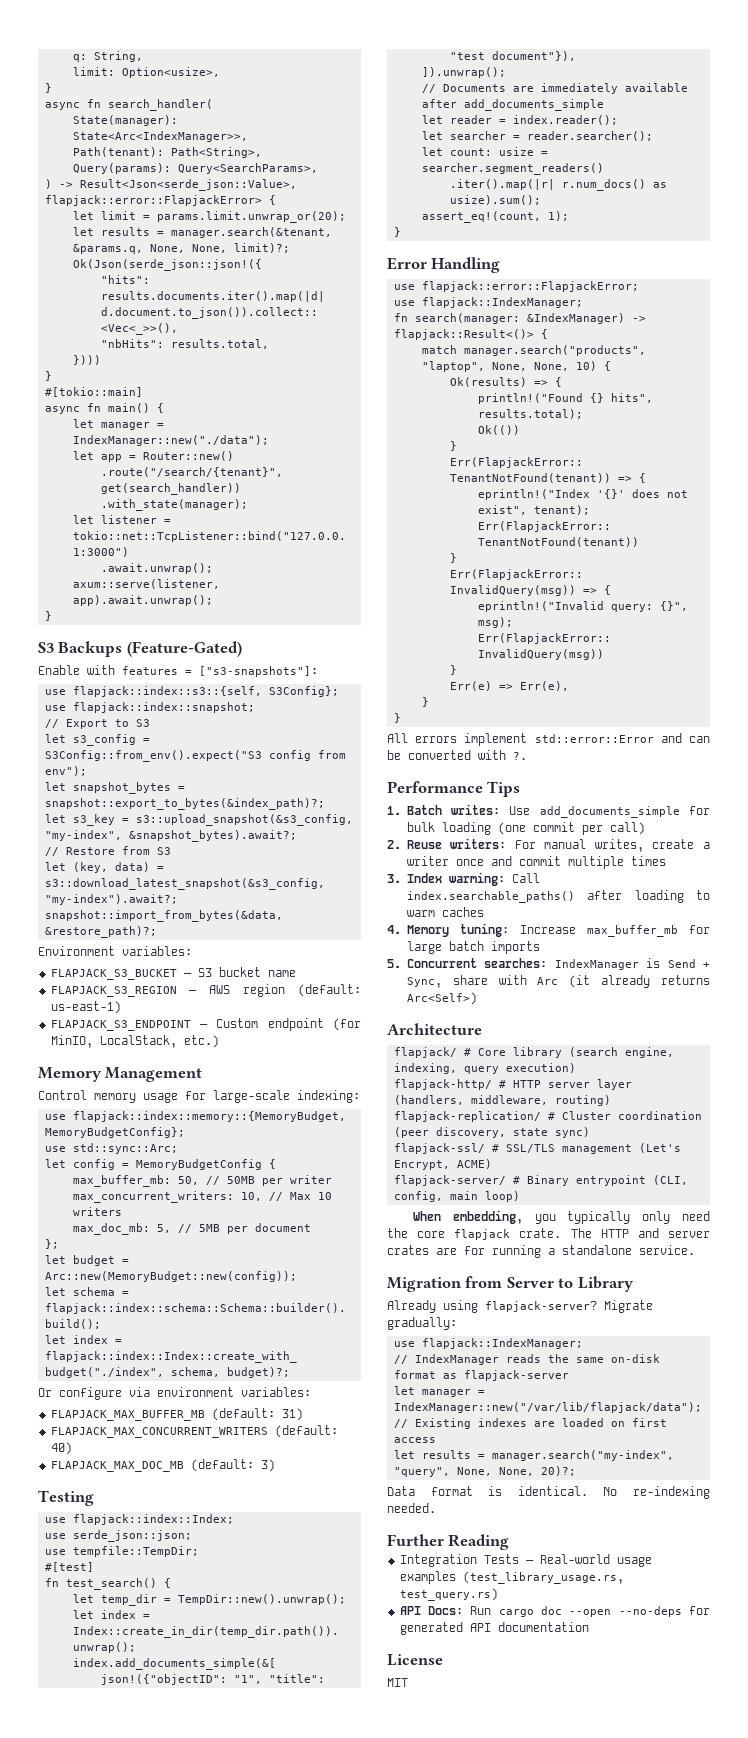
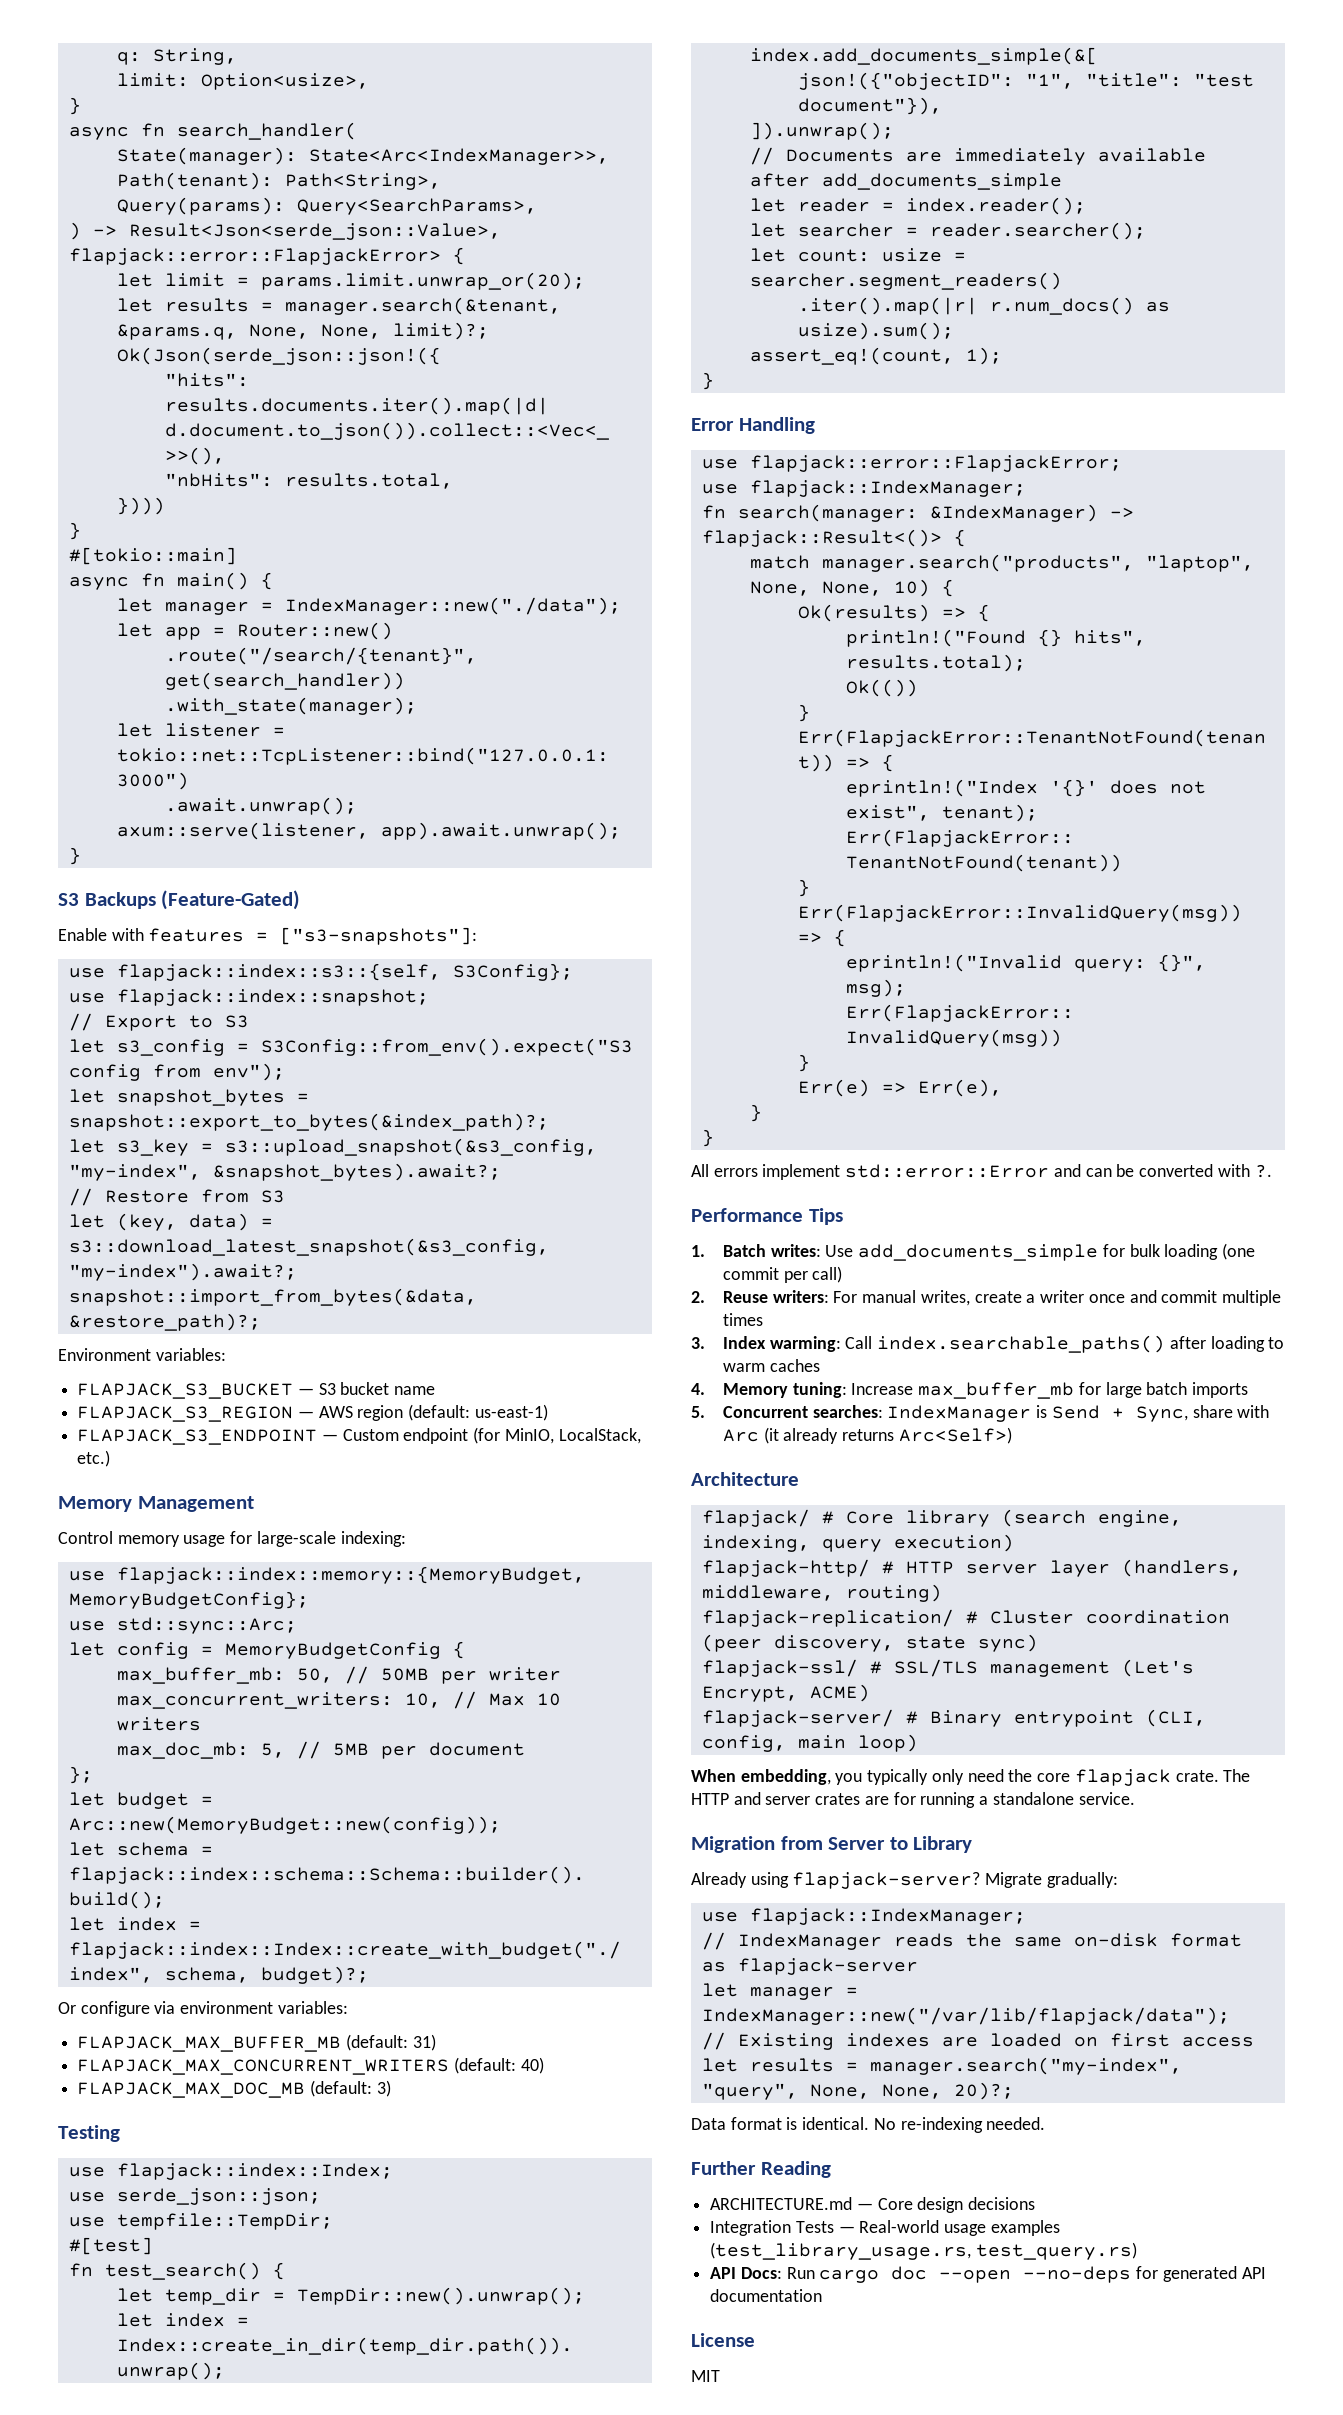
+ ARCHITECTURE.md — Core design decisions

